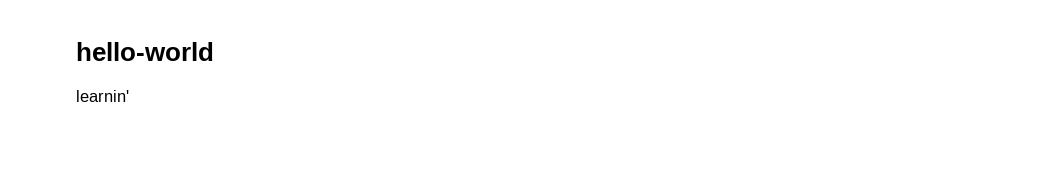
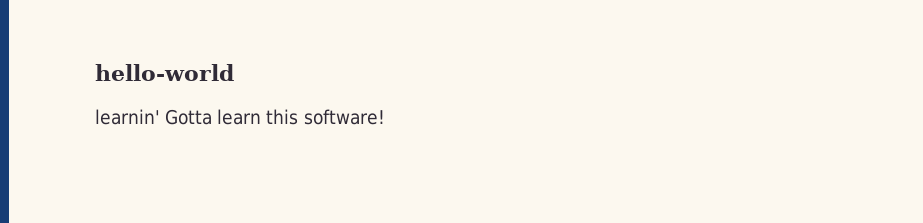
- learnin'
+ learnin' Gotta learn this software!

